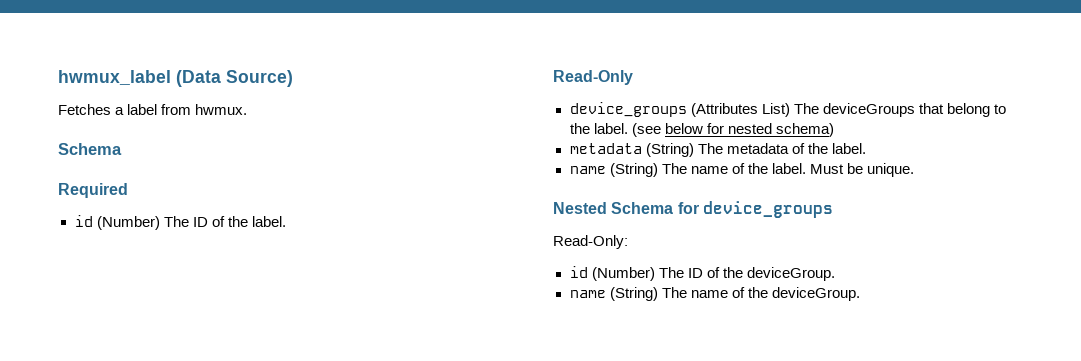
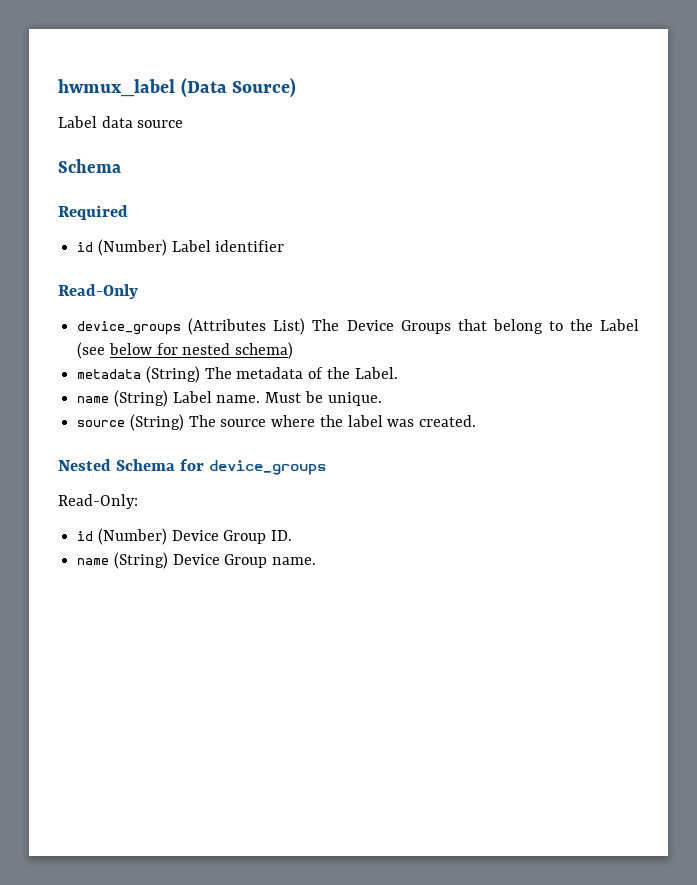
- Fetches a label from hwmux.
+ Label data source
- id (Number) The ID of the label.
+ id (Number) Label identifier
- device_groups (Attributes List) The deviceGroups that belong to the label. (see below for nested schema)
+ device_groups (Attributes List) The Device Groups that belong to the Label (see below for nested schema)
- metadata (String) The metadata of the label.
- name (String) The name of the label. Must be unique.
+ metadata (String) The metadata of the Label.
+ name (String) Label name. Must be unique.
+ source (String) The source where the label was created.
- id (Number) The ID of the deviceGroup.
- name (String) The name of the deviceGroup.
+ id (Number) Device Group ID.
+ name (String) Device Group name.

